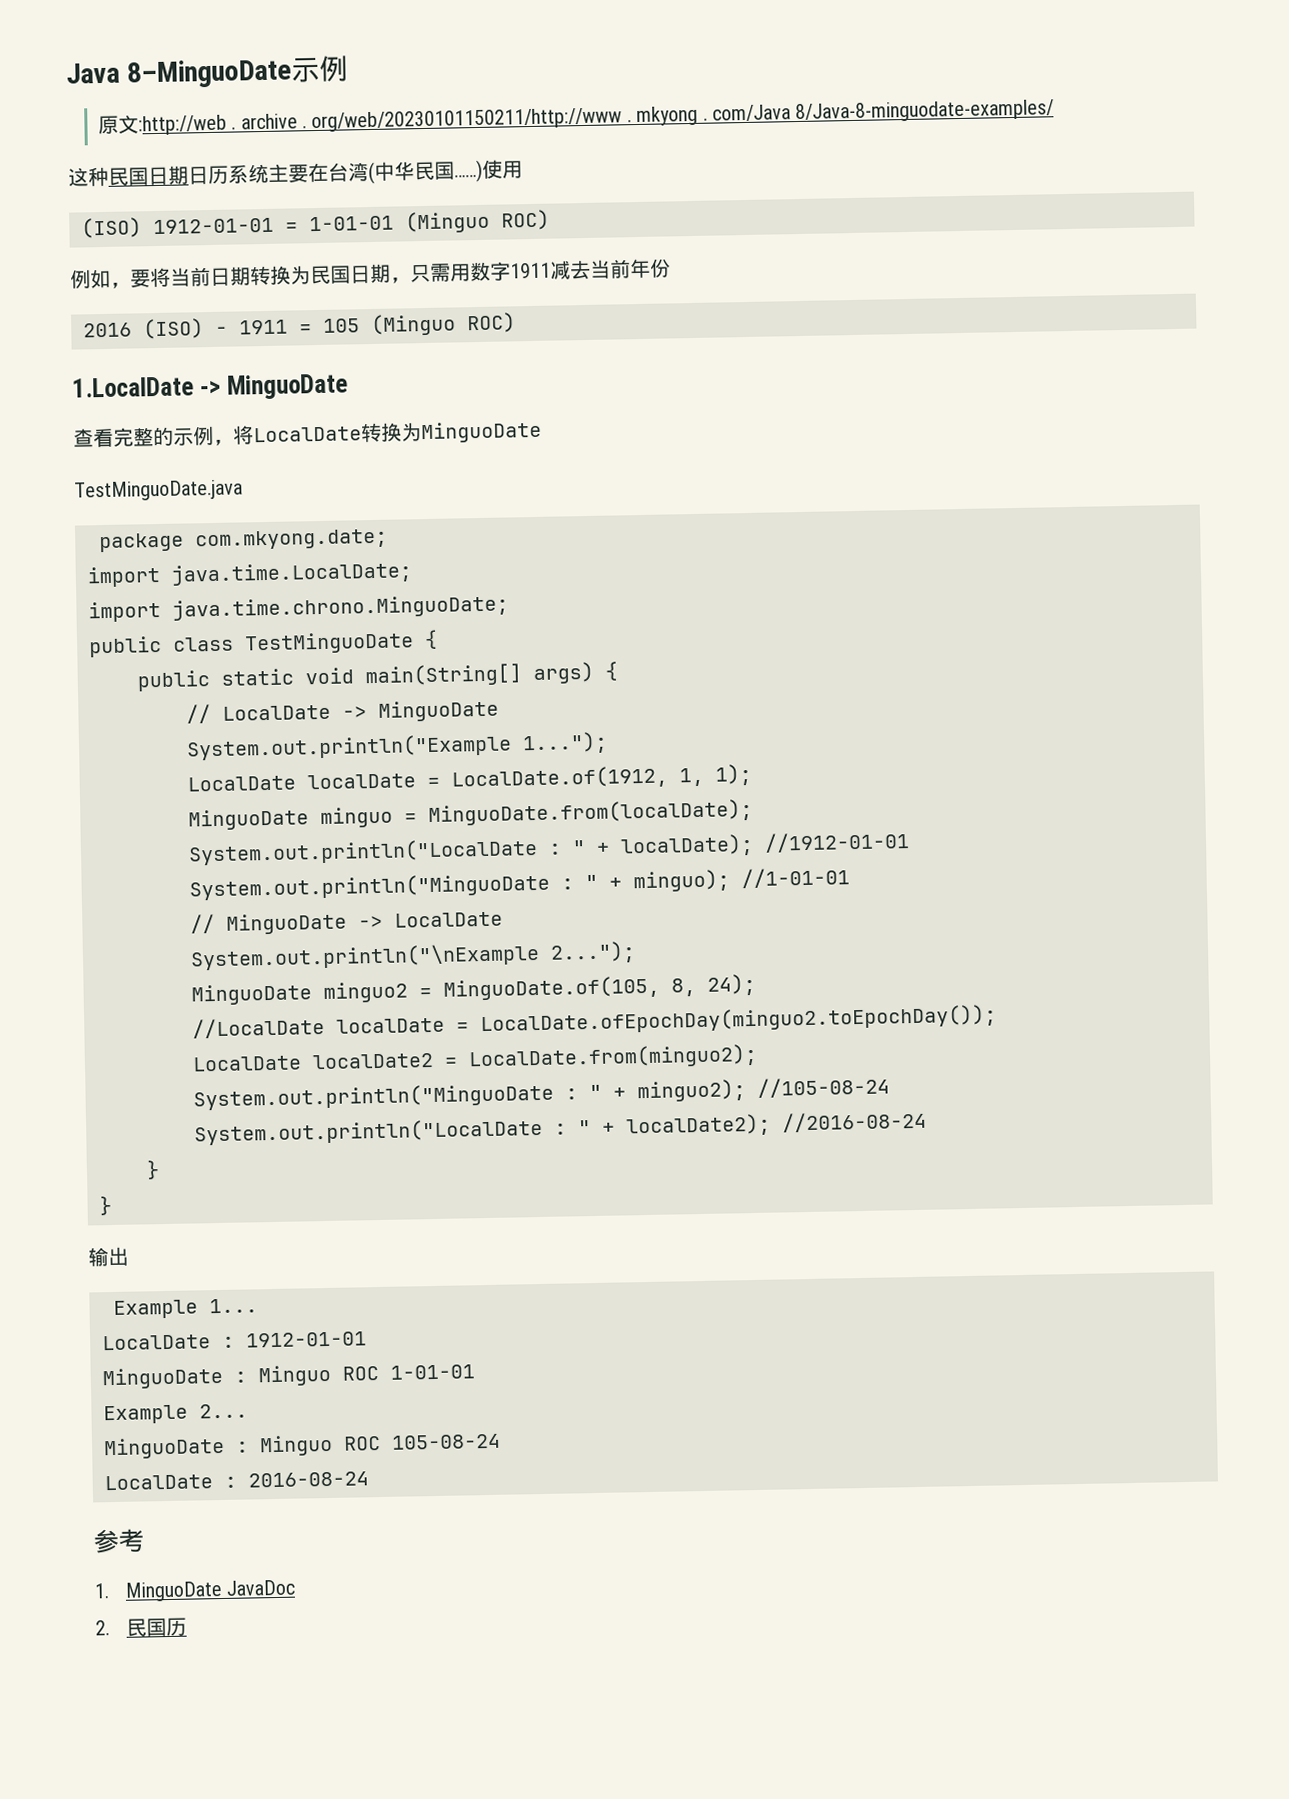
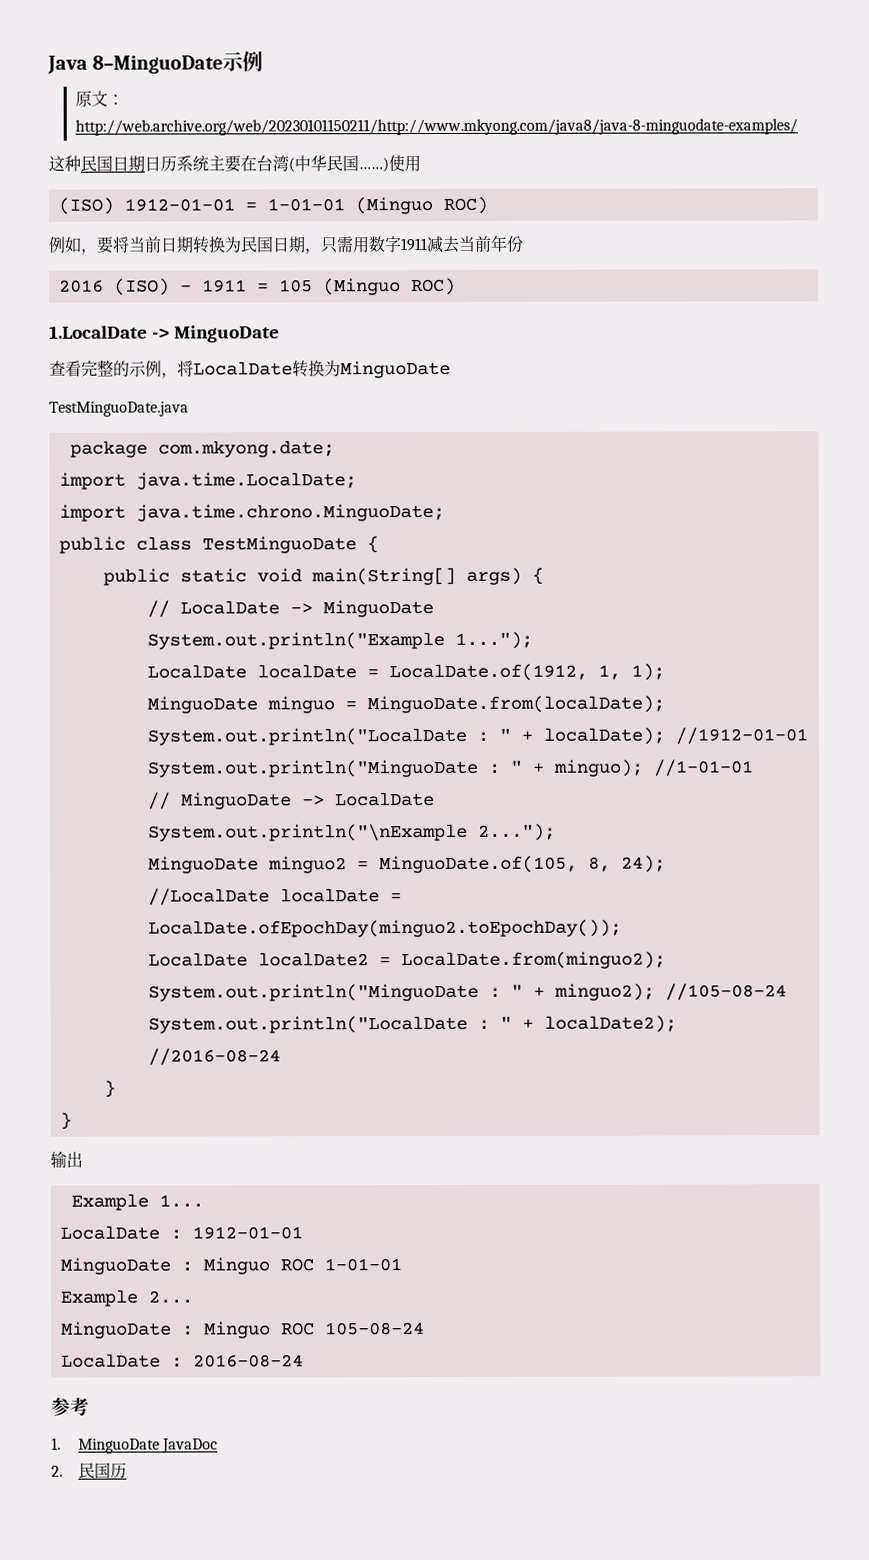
- 原文:http://web . archive . org/web/20230101150211/http://www . mkyong . com/Java 8/Java-8-minguodate-examples/
+ 原文：http://web.archive.org/web/20230101150211/http://www.mkyong.com/java8/java-8-minguodate-examples/

